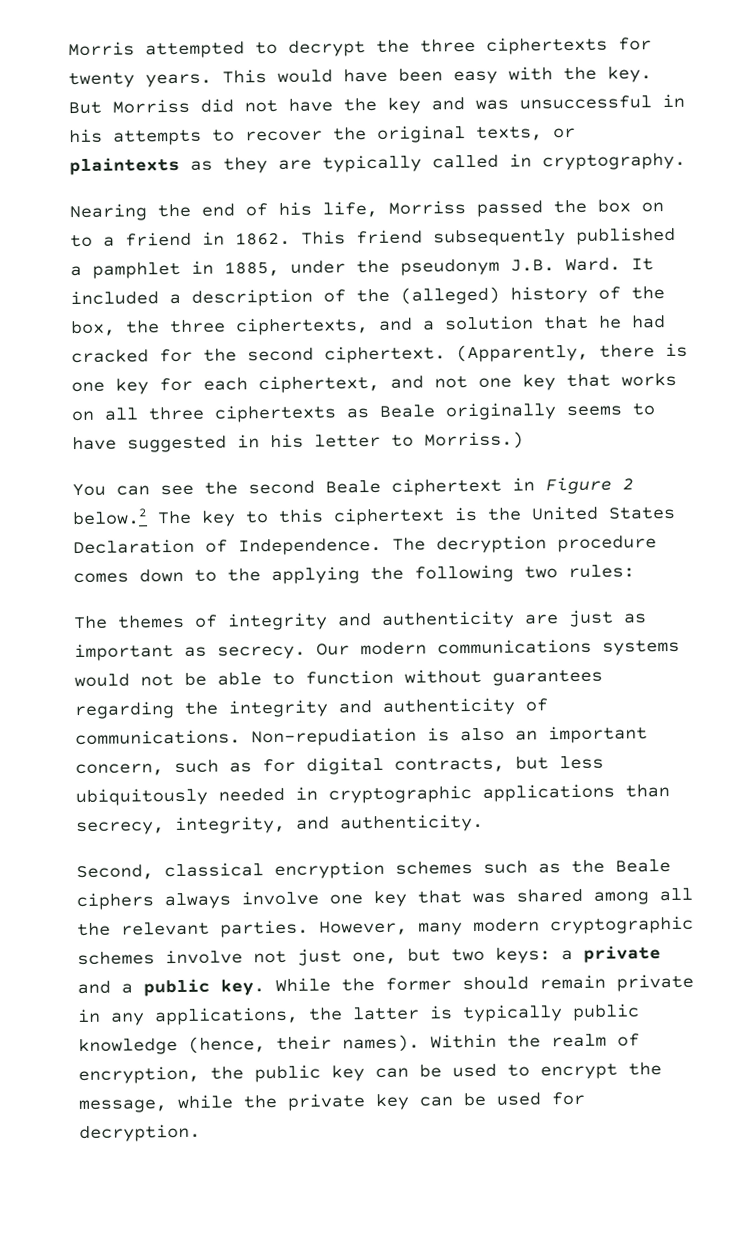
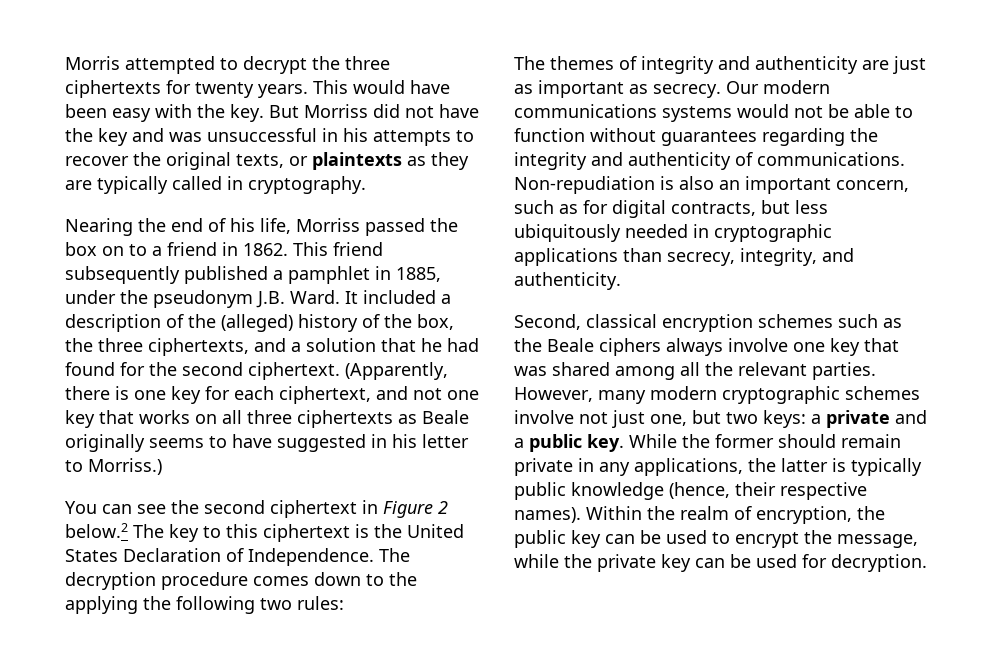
- It included a description of the (alleged) history of the box, the three ciphertexts, and a solution that he had cracked for the second ciphertext.
+ It included a description of the (alleged) history of the box, the three ciphertexts, and a solution that he had found for the second ciphertext.
- You can see the second Beale ciphertext in Figure 2 below.2 The key to this ciphertext is the United States Declaration of Independence.
+ You can see the second ciphertext in Figure 2 below.2 The key to this ciphertext is the United States Declaration of Independence.
- While the former should remain private in any applications, the latter is typically public knowledge (hence, their names).
+ While the former should remain private in any applications, the latter is typically public knowledge (hence, their respective names).

